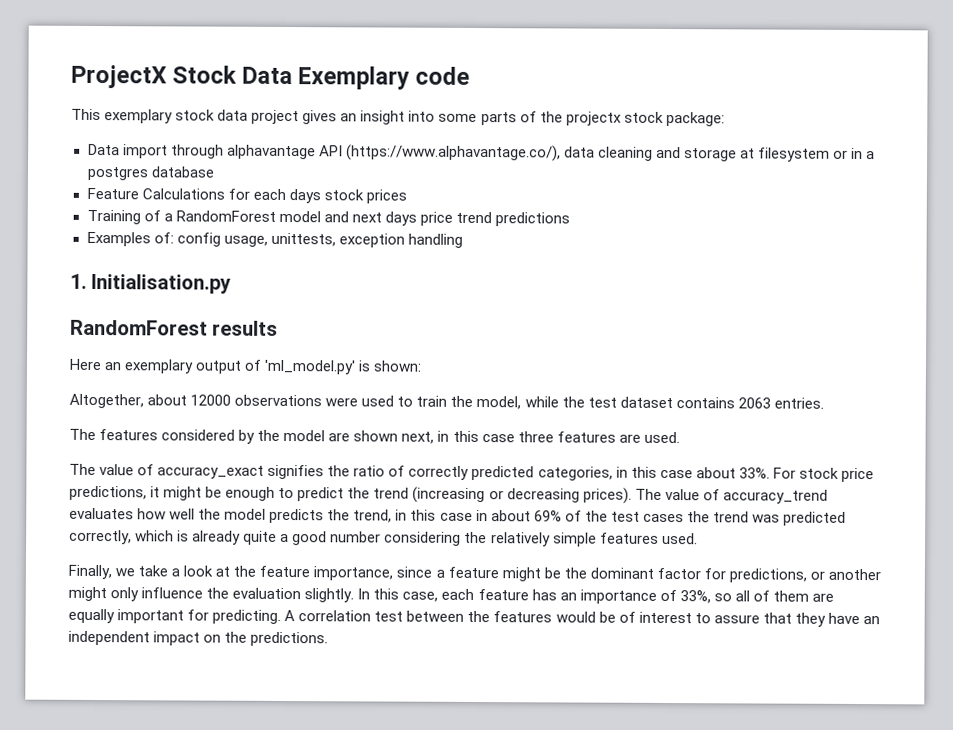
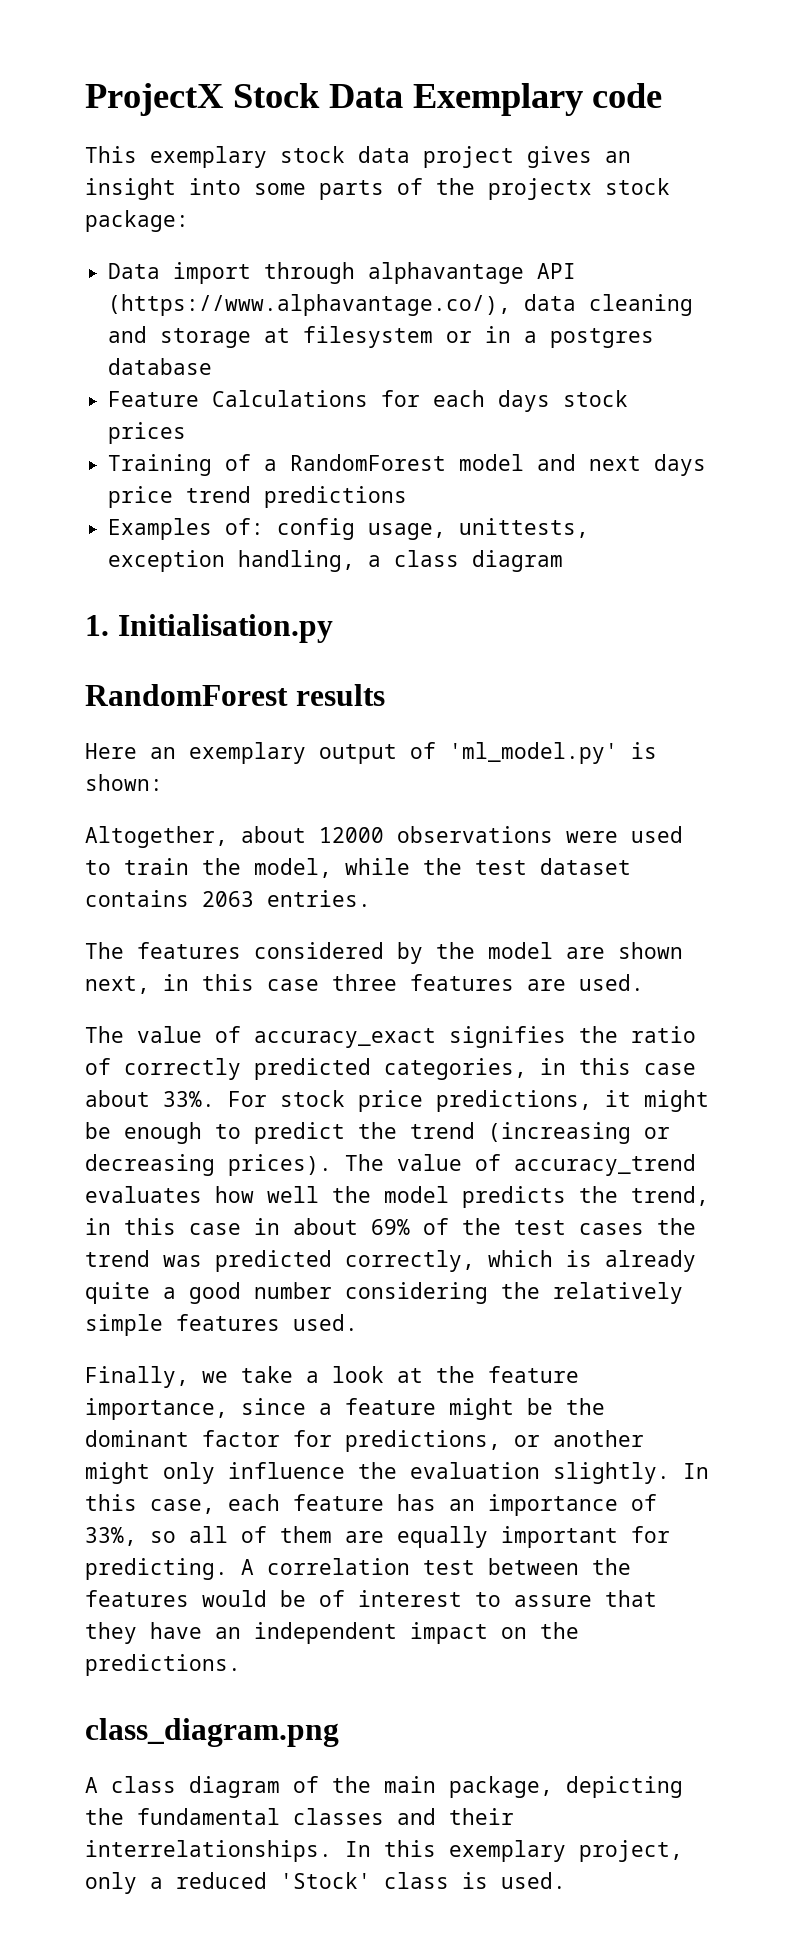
- Examples of: config usage, unittests, exception handling
+ Examples of: config usage, unittests, exception handling, a class diagram
+ class_diagram.png
+ A class diagram of the main package, depicting the fundamental classes and their interrelationships. In this exemplary project, only a reduced 'Stock' class is used.

